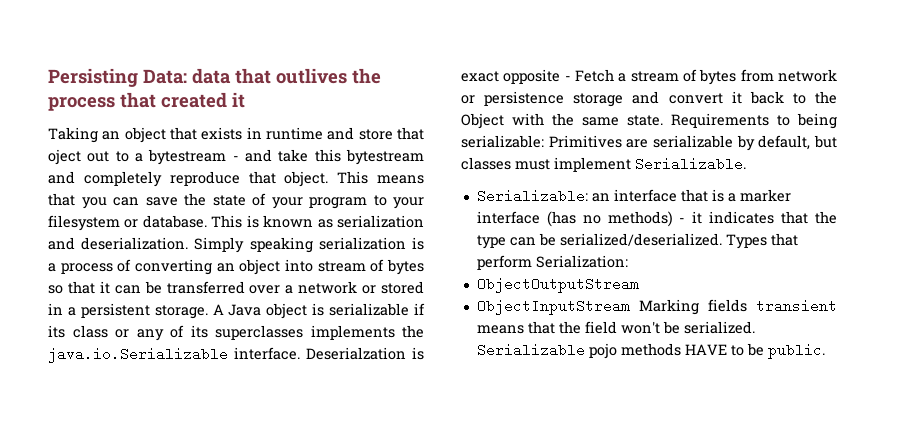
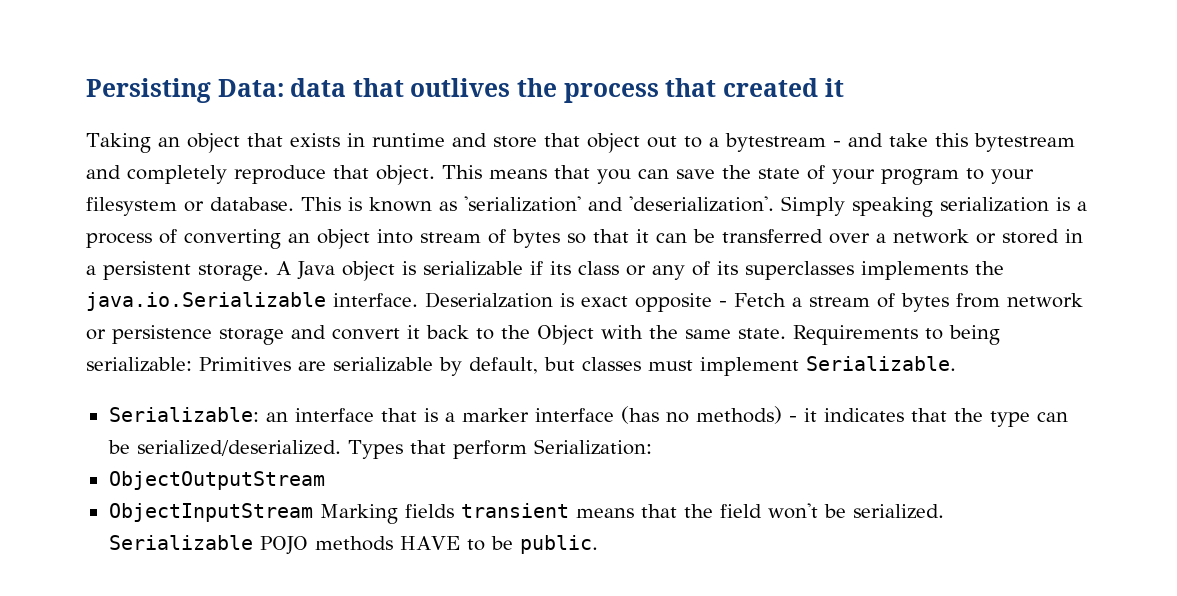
- Taking an object that exists in runtime and store that oject out to a bytestream - and take this bytestream and completely reproduce that object.
+ Taking an object that exists in runtime and store that object out to a bytestream - and take this bytestream and completely reproduce that object.
- This is known as serialization and deserialization.
+ This is known as 'serialization' and 'deserialization'.
- Serializable pojo methods HAVE to be public.
+ Serializable POJO methods HAVE to be public.

